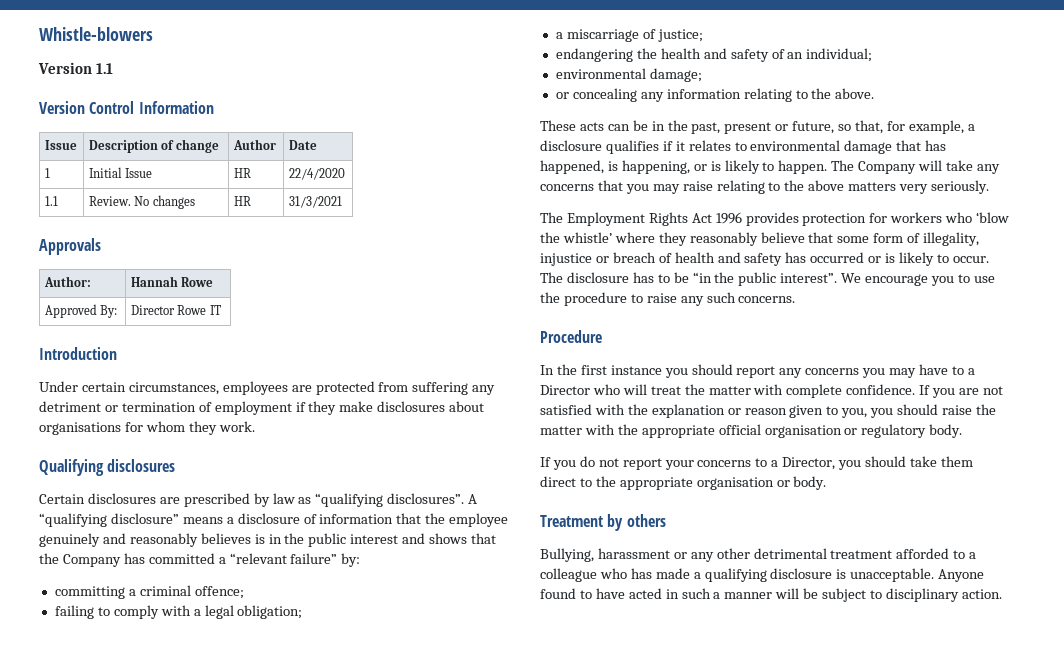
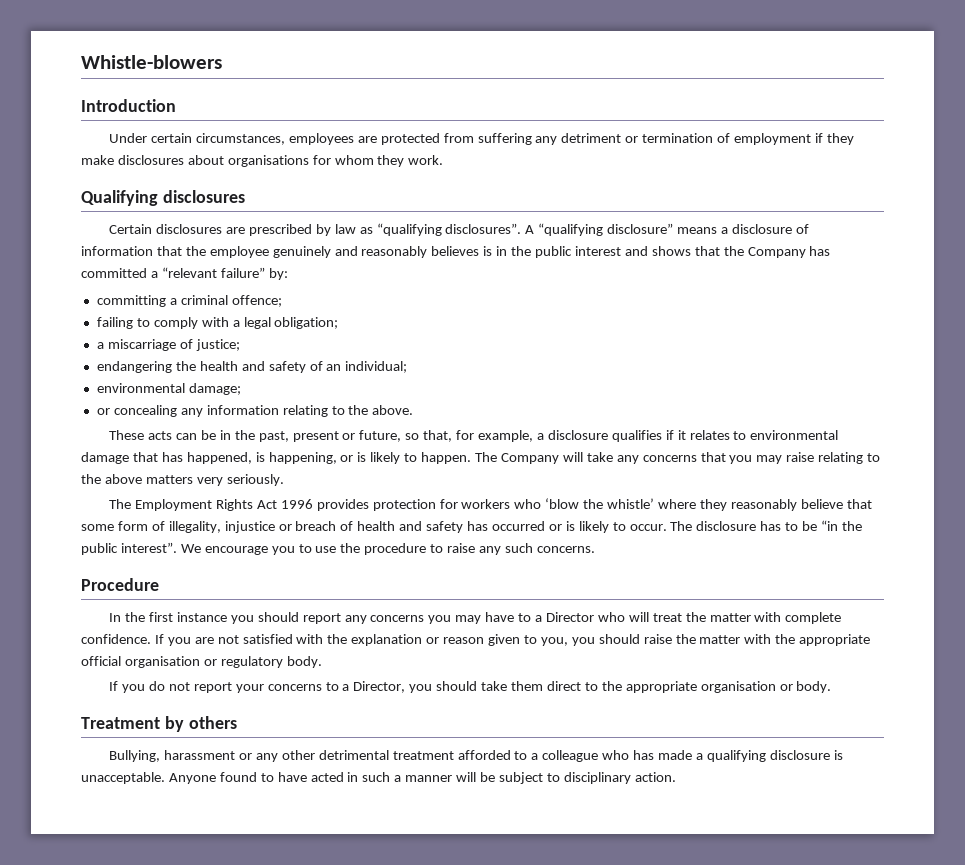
- Version 1.1
- Version Control Information
- Issue | Description of change | Author | Date
- 1 | Initial Issue | HR | 22/4/2020
- 1.1 | Review. No changes | HR | 31/3/2021
- Approvals
- Author: | Hannah Rowe
- Approved By: | Director Rowe IT

